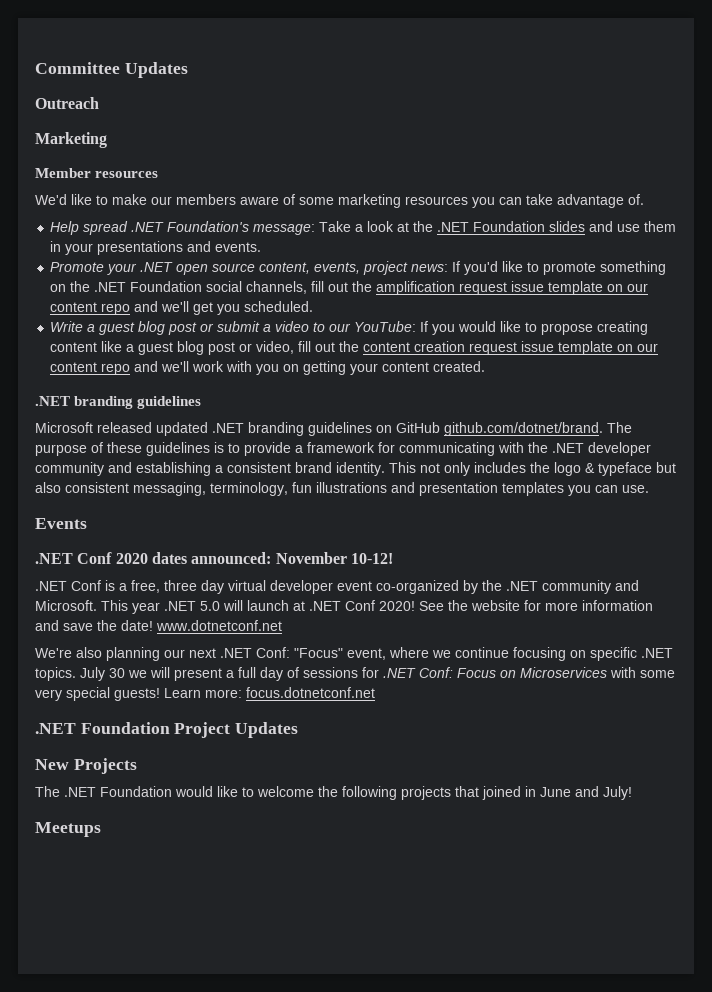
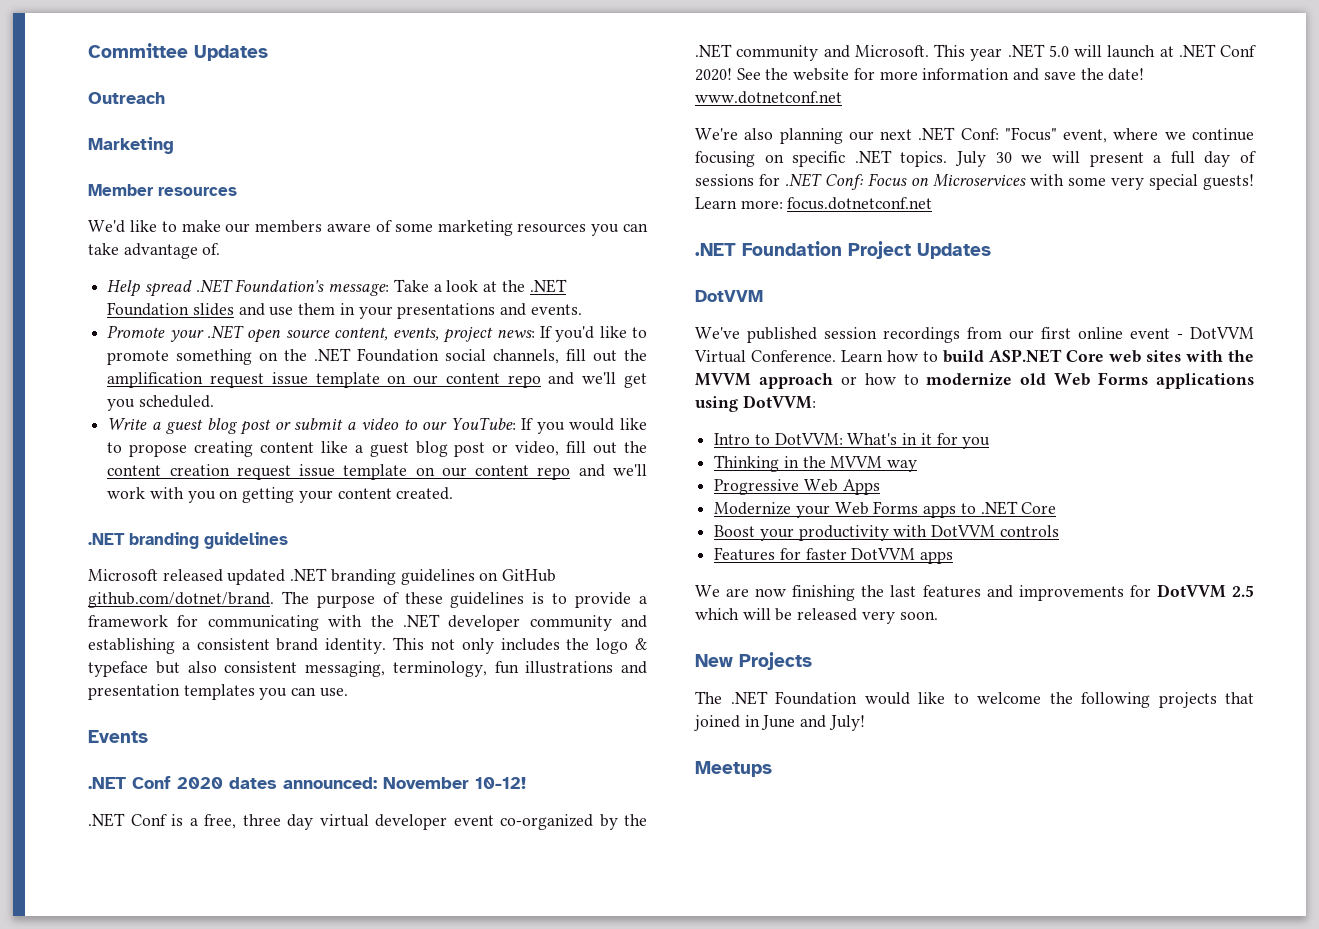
  .NET Foundation Project Updates
+ DotVVM
+ We've published session recordings from our first online event - DotVVM Virtual Conference. Learn how to build ASP.NET Core web sites with the MVVM approach or how to modernize old Web Forms applications using DotVVM:
+ Intro to DotVVM: What's in it for you
+ Thinking in the MVVM way
+ Progressive Web Apps
+ Modernize your Web Forms apps to .NET Core
+ Boost your productivity with DotVVM controls
+ Features for faster DotVVM apps
+ We are now finishing the last features and improvements for DotVVM 2.5 which will be released very soon.

